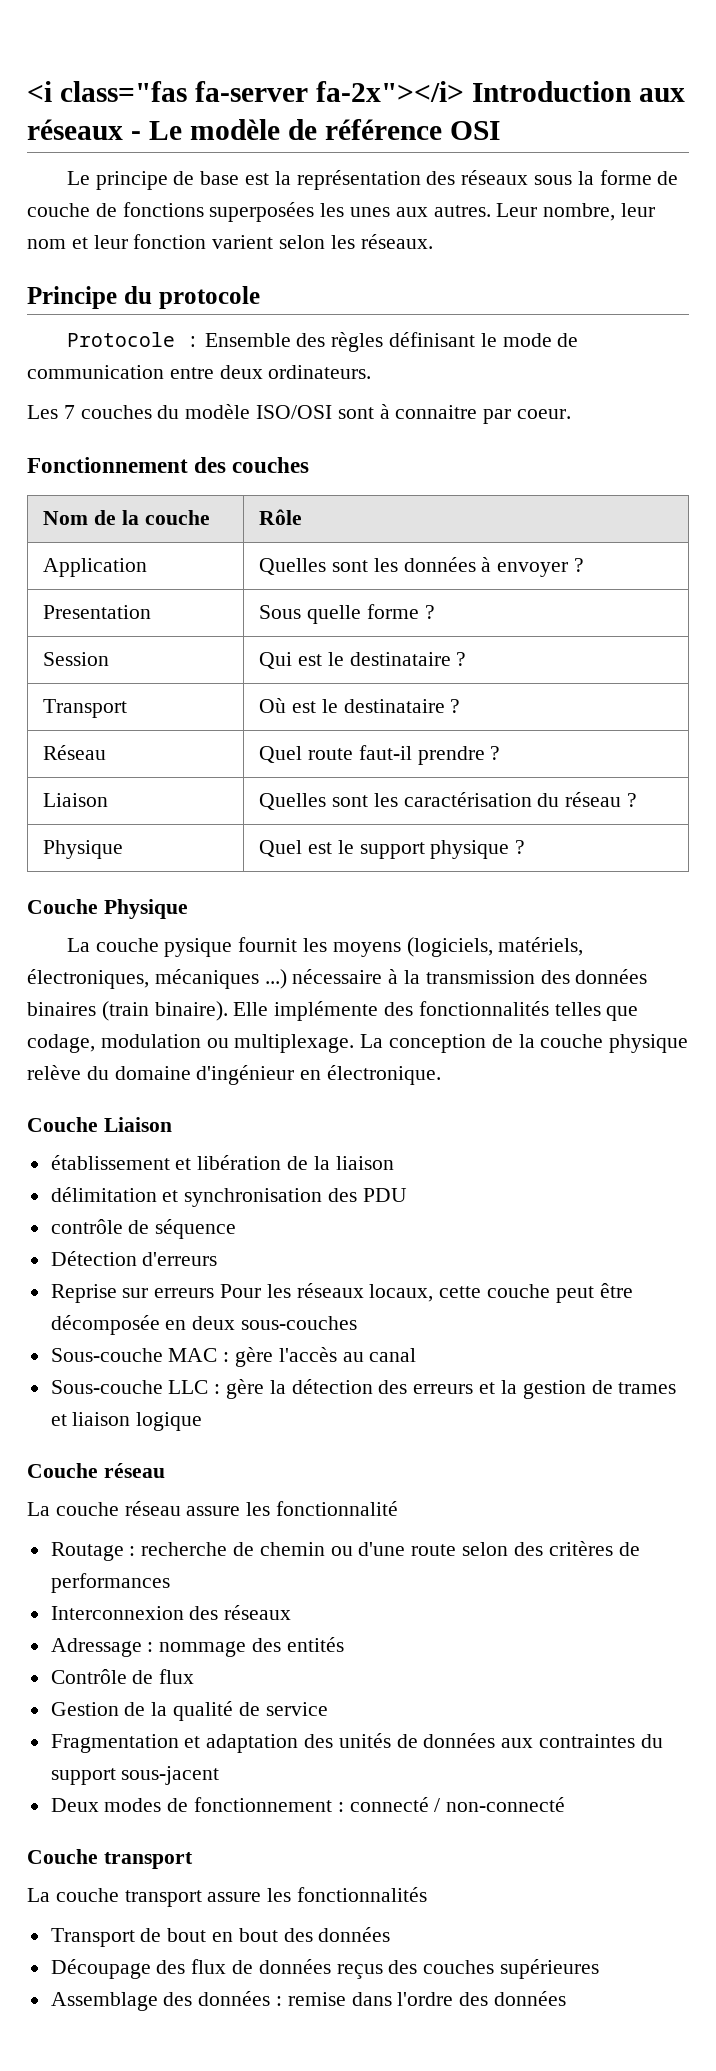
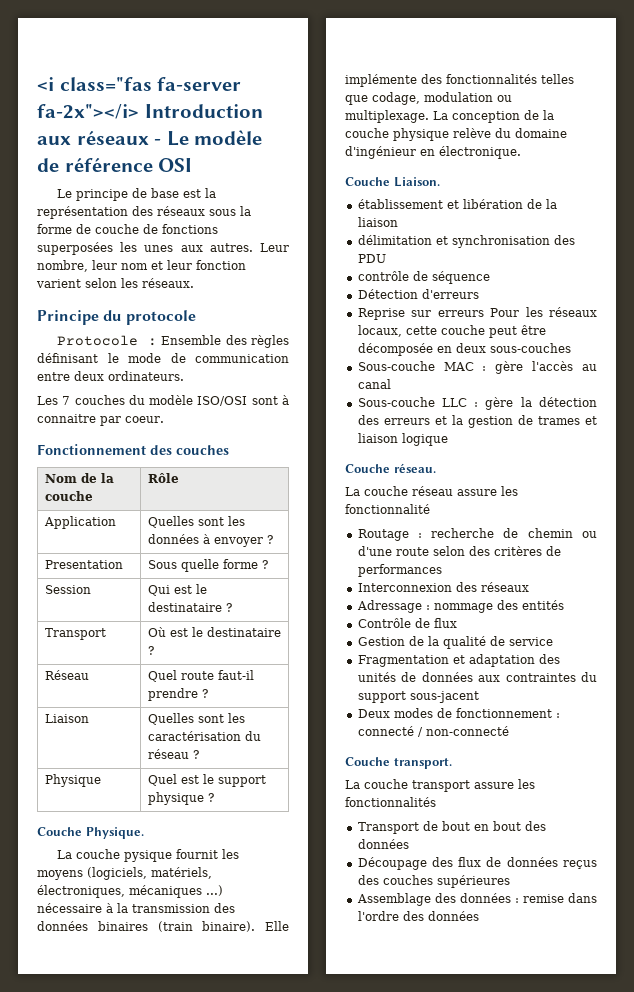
- Couche Physique
+ Couche Physique.
- Couche Liaison
+ Couche Liaison.
- Couche réseau
+ Couche réseau.
- Couche transport
+ Couche transport.

